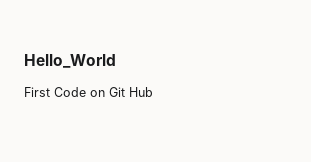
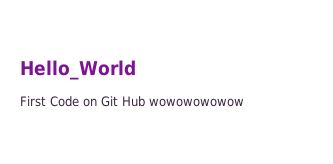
- First Code on Git Hub
+ First Code on Git Hub wowowowowow

